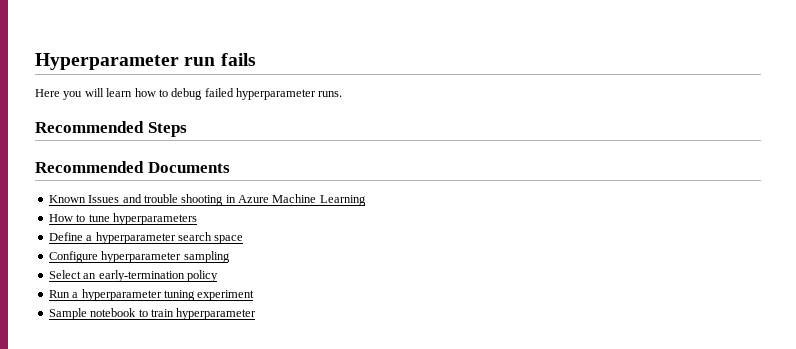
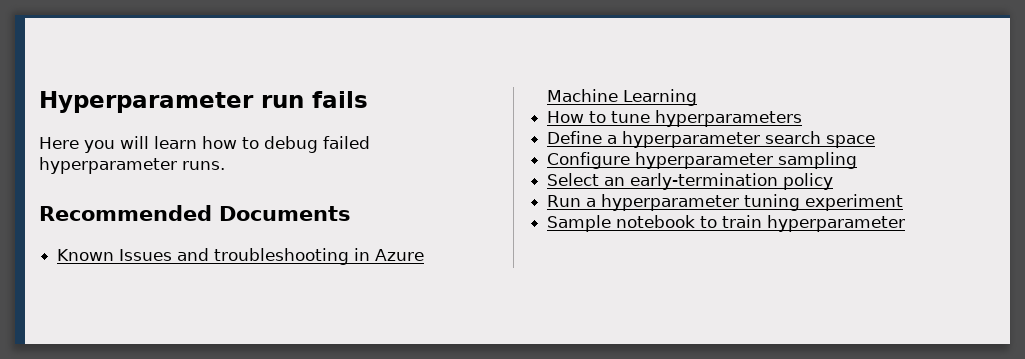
- Recommended Steps
- Known Issues and trouble shooting in Azure Machine Learning
+ Known Issues and troubleshooting in Azure Machine Learning

